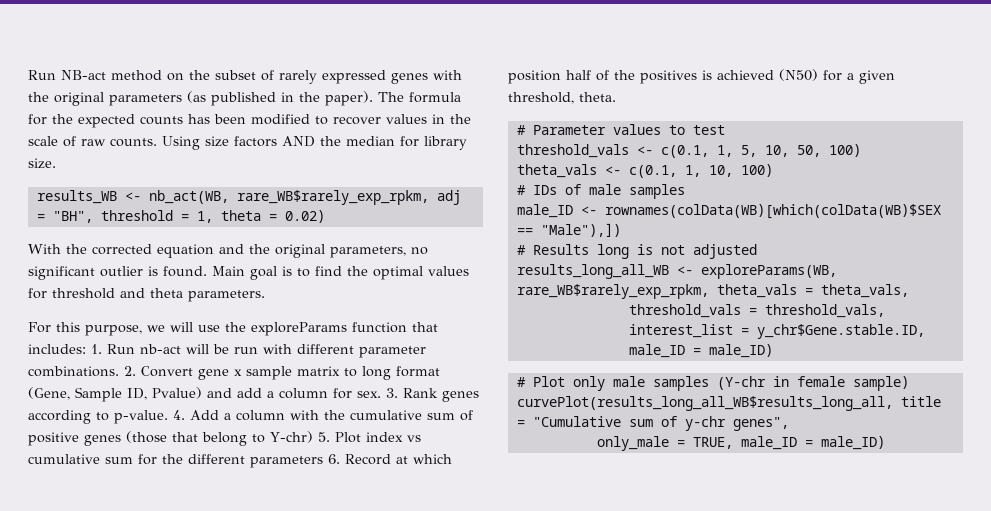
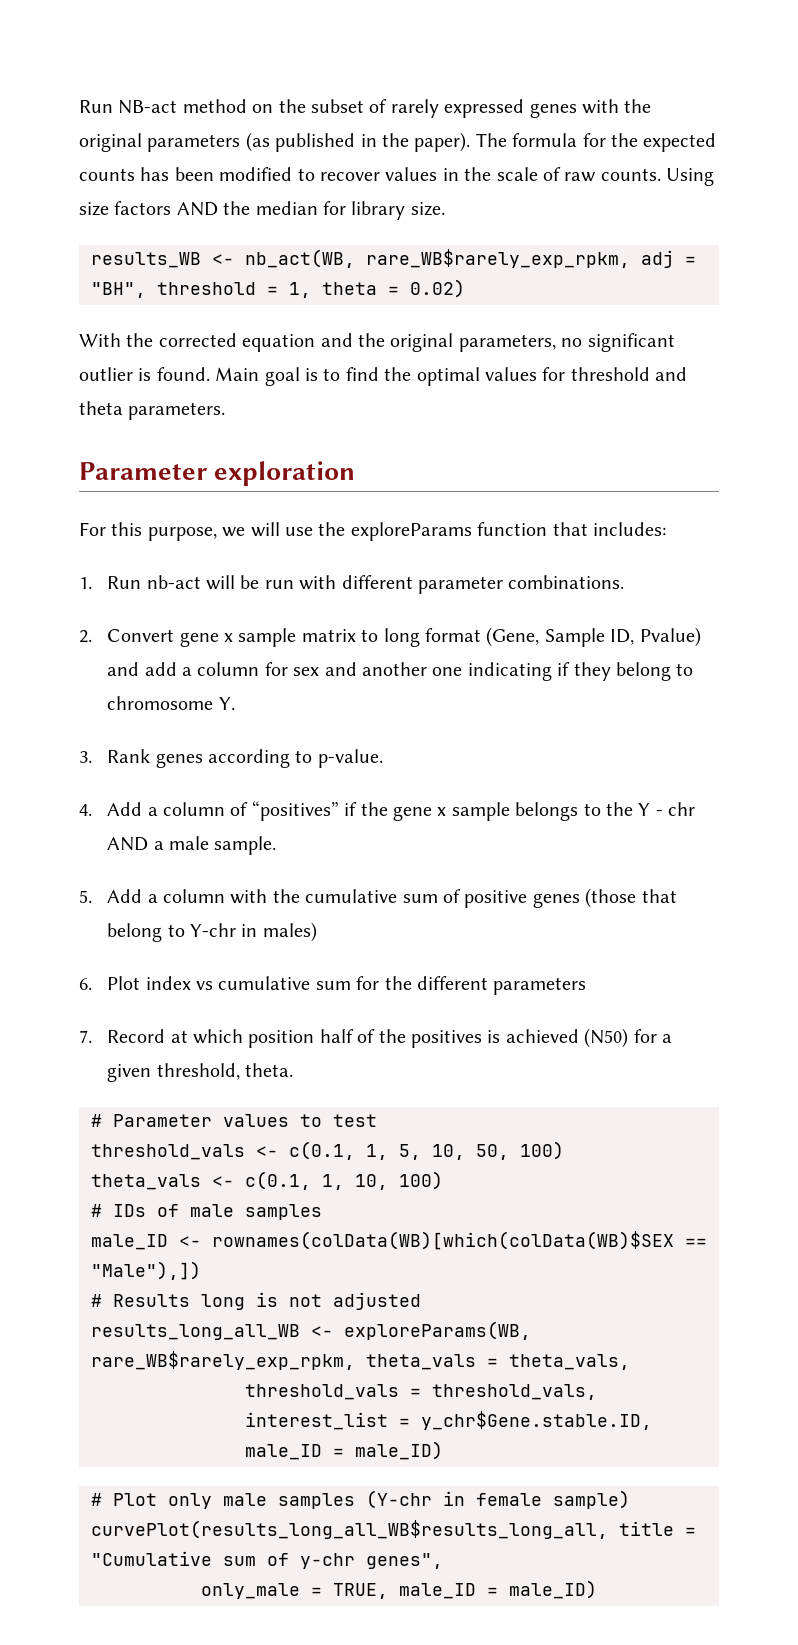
+ Parameter exploration
- For this purpose, we will use the exploreParams function that includes: 1. Run nb-act will be run with different parameter combinations. 2. Convert gene x sample matrix to long format (Gene, Sample ID, Pvalue) and add a column for sex. 3. Rank genes according to p-value. 4. Add a column with the cumulative sum of positive genes (those that belong to Y-chr) 5. Plot index vs cumulative sum for the different parameters 6. Record at which position half of the positives is achieved (N50) for a given threshold, theta.
+ For this purpose, we will use the exploreParams function that includes:
+ 1. Run nb-act will be run with different parameter combinations.
+ 2. Convert gene x sample matrix to long format (Gene, Sample ID, Pvalue) and add a column for sex and another one indicating if they belong to chromosome Y.
+ 3. Rank genes according to p-value.
+ 4. Add a column of “positives” if the gene x sample belongs to the Y - chr AND a male sample.
+ 5. Add a column with the cumulative sum of positive genes (those that belong to Y-chr in males)
+ 6. Plot index vs cumulative sum for the different parameters
+ 7. Record at which position half of the positives is achieved (N50) for a given threshold, theta.

